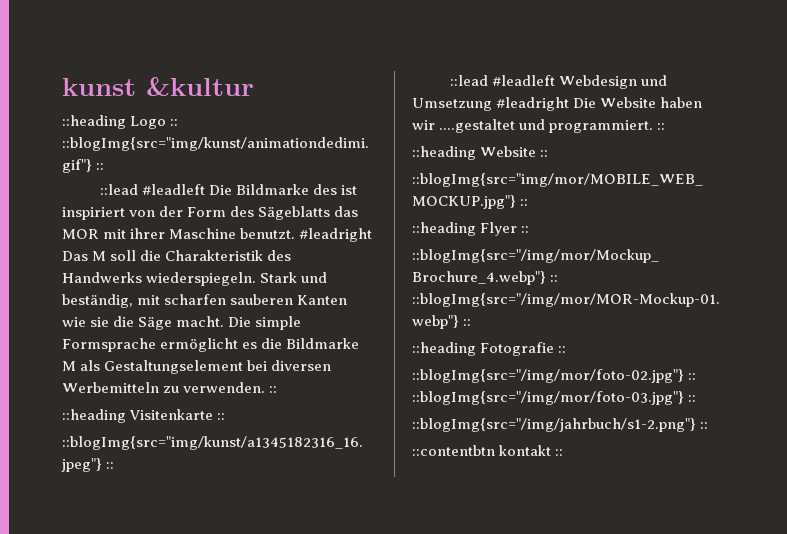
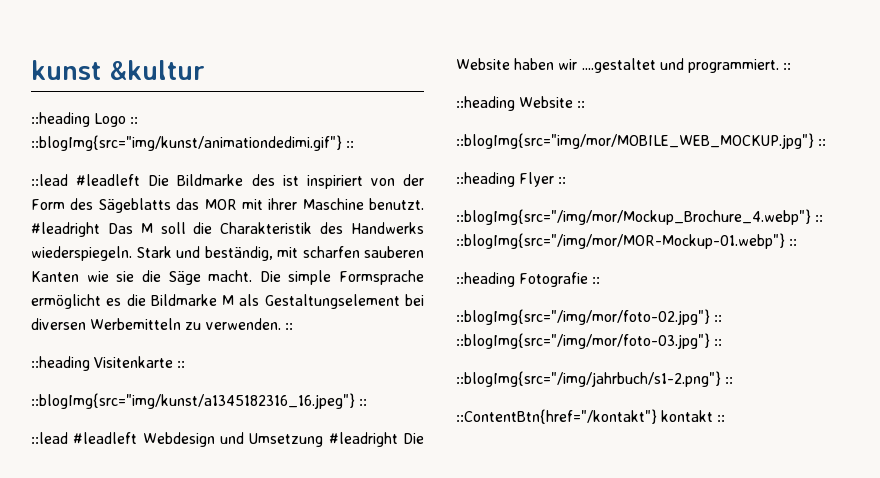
- ::contentbtn kontakt ::
+ ::ContentBtn{href="/kontakt"} kontakt ::

